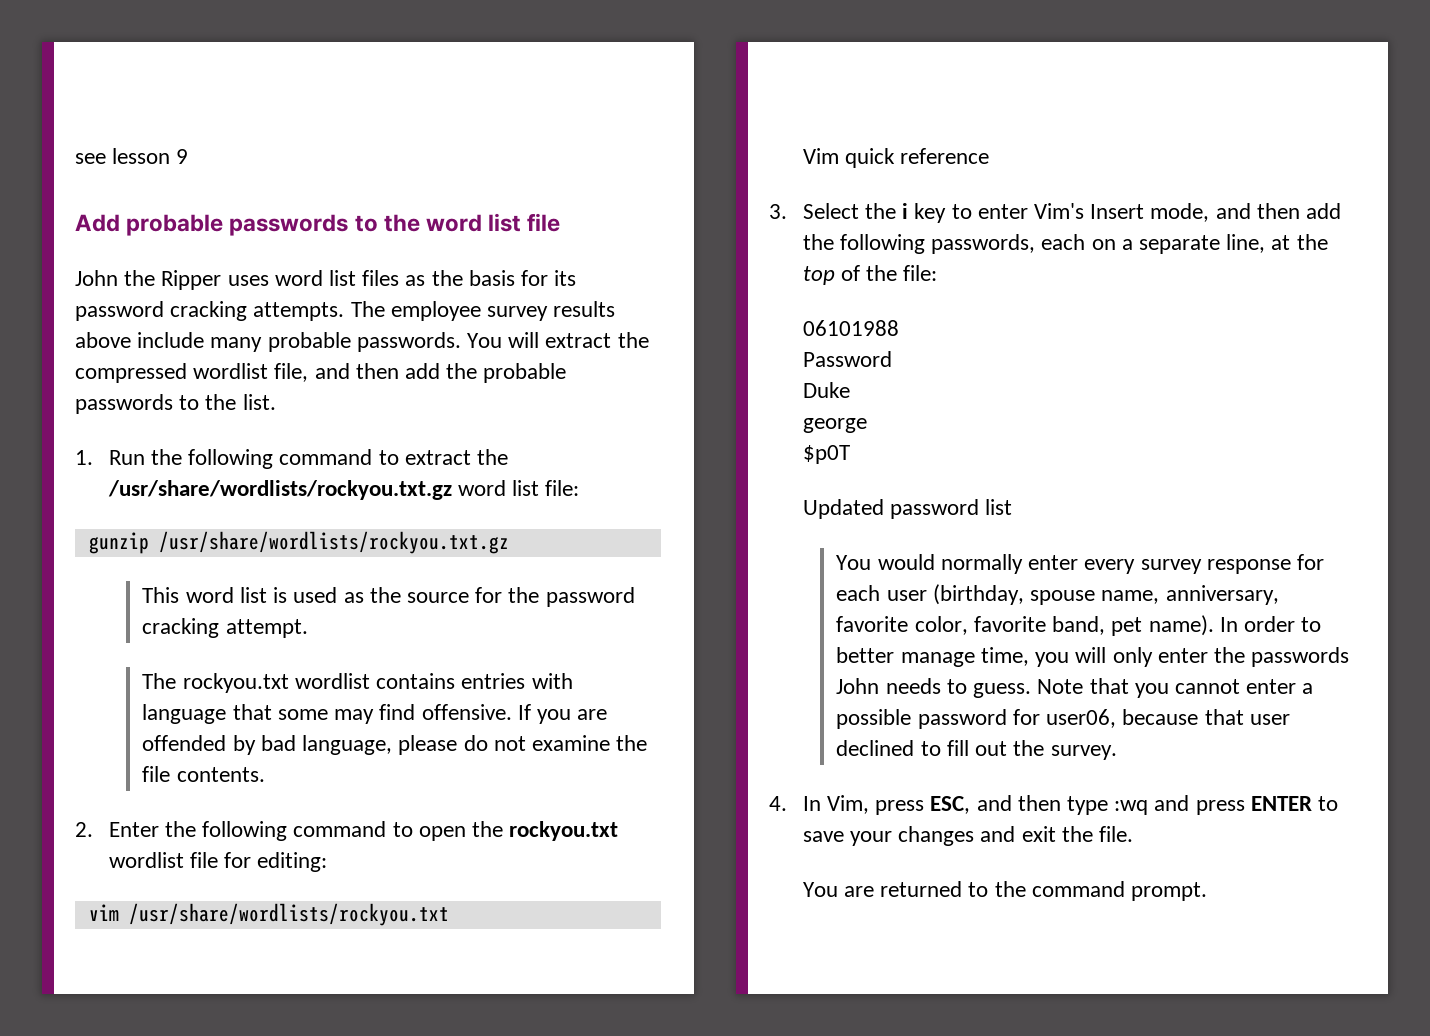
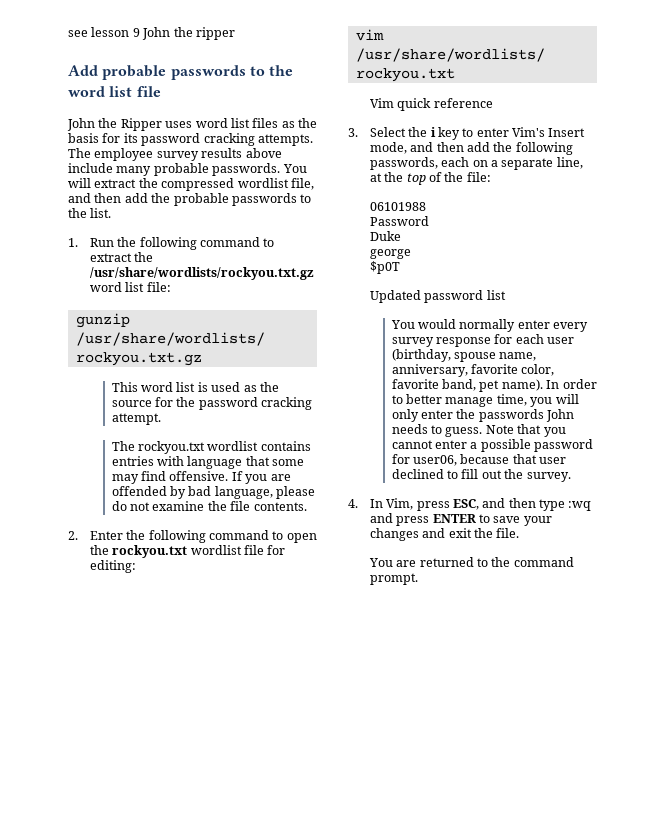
- see lesson 9
+ see lesson 9 John the ripper

